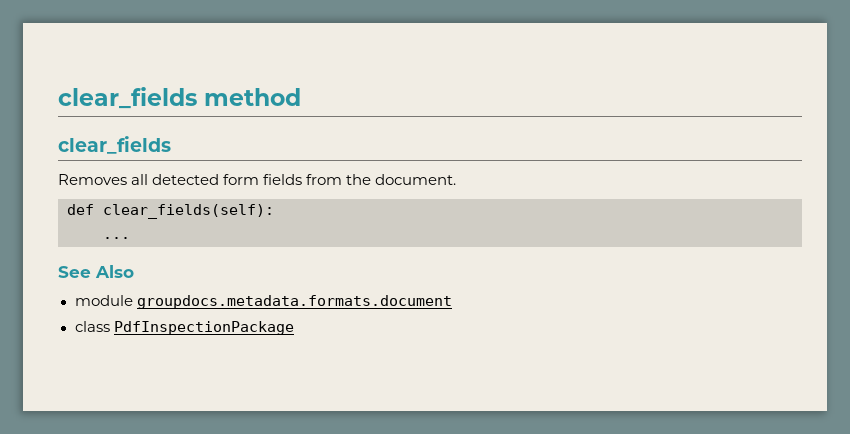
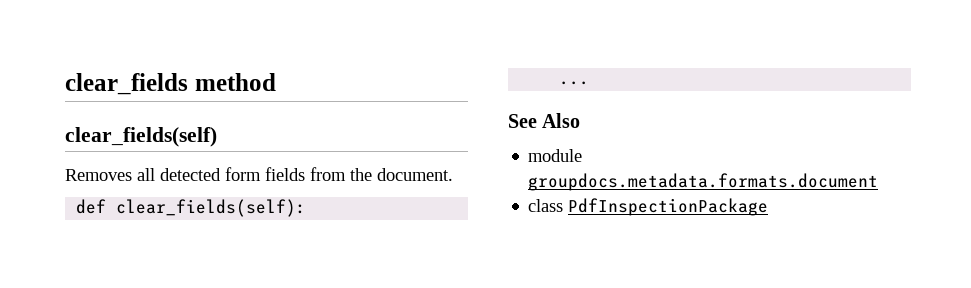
  clear_fields method
- clear_fields
+ clear_fields(self)

